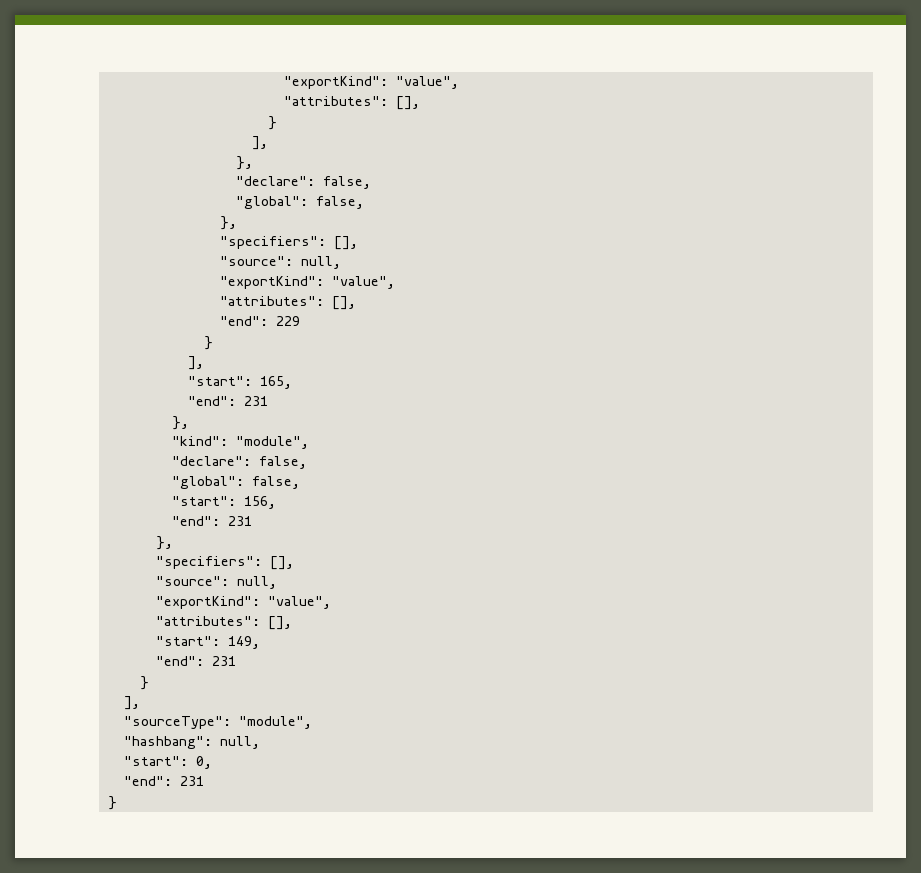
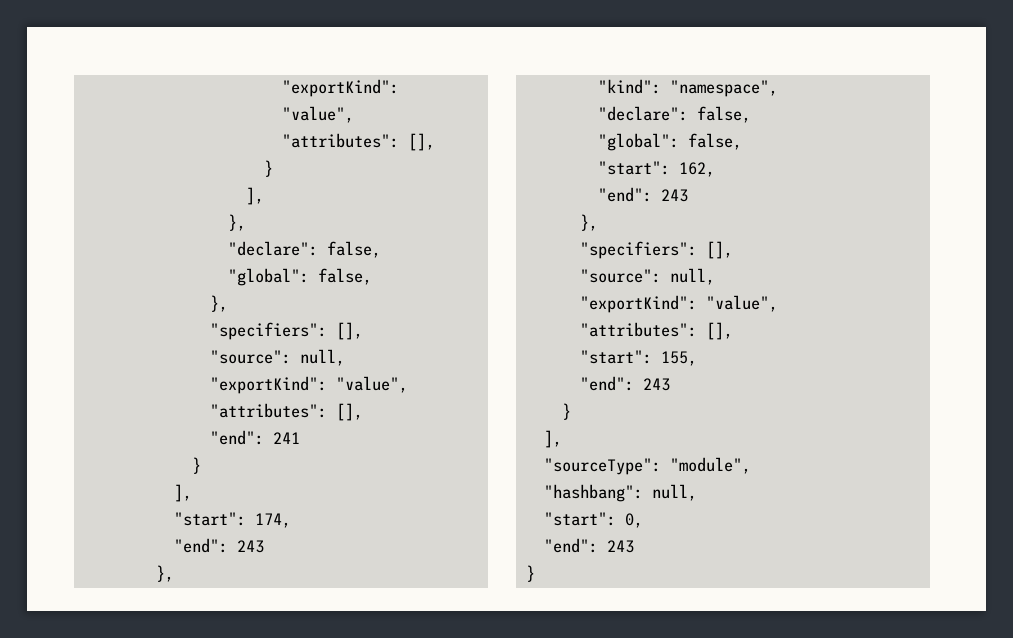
- "end": 229
+ "end": 241
- "start": 165,
- "end": 231
+ "start": 174,
+ "end": 243
- "kind": "module",
+ "kind": "namespace",
- "start": 156,
- "end": 231
+ "start": 162,
+ "end": 243
- "start": 149,
- "end": 231
+ "start": 155,
+ "end": 243
  "start": 0,
- "end": 231
+ "end": 243

